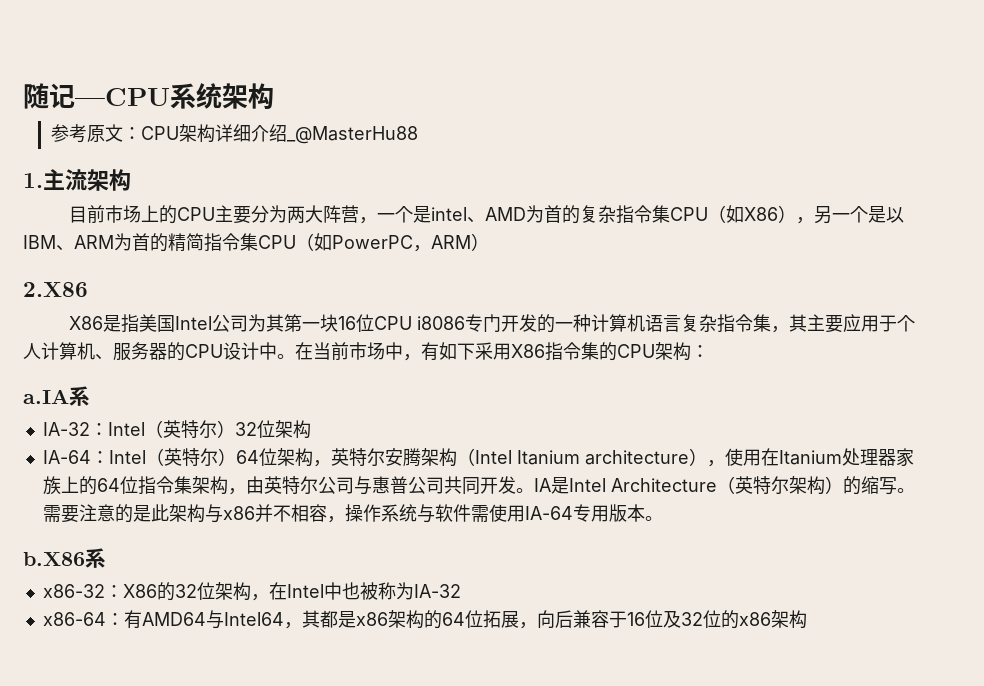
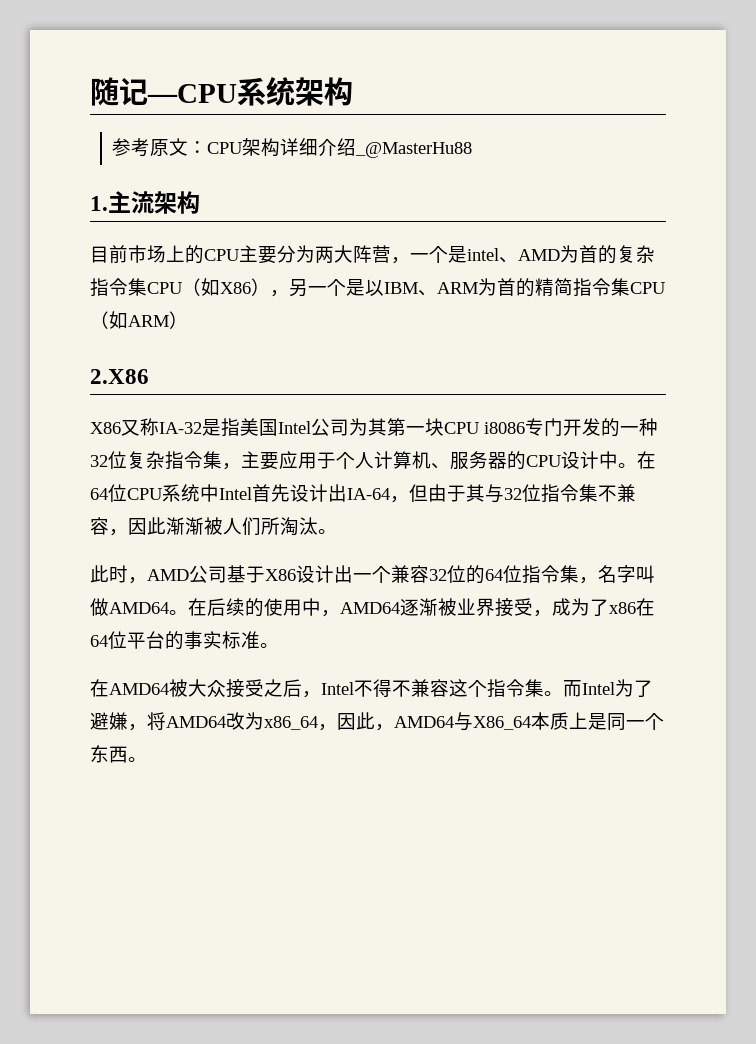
- 目前市场上的CPU主要分为两大阵营，一个是intel、AMD为首的复杂指令集CPU（如X86），另一个是以IBM、ARM为首的精简指令集CPU（如PowerPC，ARM）
+ 目前市场上的CPU主要分为两大阵营，一个是intel、AMD为首的复杂指令集CPU（如X86），另一个是以IBM、ARM为首的精简指令集CPU（如ARM）
- X86是指美国Intel公司为其第一块16位CPU i8086专门开发的一种计算机语言复杂指令集，其主要应用于个人计算机、服务器的CPU设计中。
+ X86又称IA-32是指美国Intel公司为其第一块CPU i8086专门开发的一种32位复杂指令集，主要应用于个人计算机、服务器的CPU设计中。
- 在当前市场中，有如下采用X86指令集的CPU架构：
- a.IA系
- IA-32：Intel（英特尔）32位架构
- IA-64：Intel（英特尔）64位架构，英特尔安腾架构（Intel Itanium architecture），使用在Itanium处理器家族上的64位指令集架构，由英特尔公司与惠普公司共同开发。IA是Intel Architecture（英特尔架构）的缩写。需要注意的是此架构与x86并不相容，操作系统与软件需使用IA-64专用版本。
- b.X86系
- x86-32：X86的32位架构，在Intel中也被称为IA-32
- x86-64：有AMD64与Intel64，其都是x86架构的64位拓展，向后兼容于16位及32位的x86架构
+ 在64位CPU系统中Intel首先设计出IA-64，但由于其与32位指令集不兼容，因此渐渐被人们所淘汰。
+ 此时，AMD公司基于X86设计出一个兼容32位的64位指令集，名字叫做AMD64。在后续的使用中，AMD64逐渐被业界接受，成为了x86在64位平台的事实标准。
+ 在AMD64被大众接受之后，Intel不得不兼容这个指令集。而Intel为了避嫌，将AMD64改为x86_64，因此，AMD64与X86_64本质上是同一个东西。

